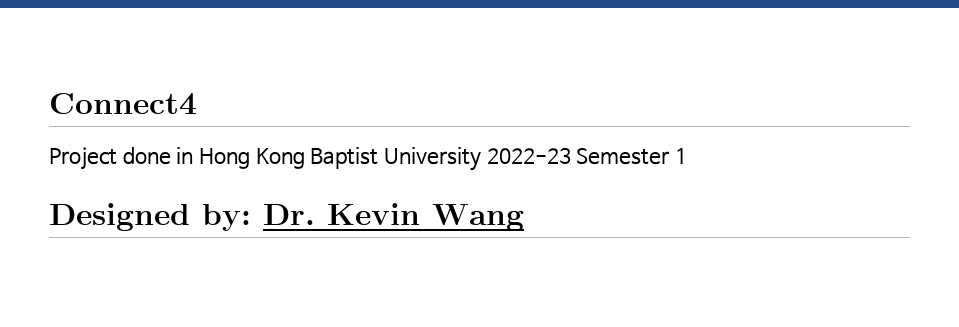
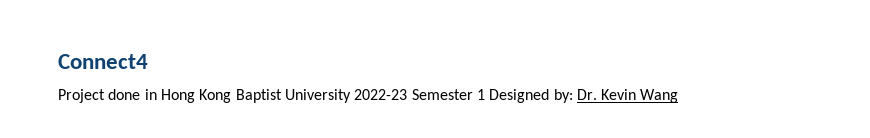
- Project done in Hong Kong Baptist University 2022-23 Semester 1
- Designed by: Dr. Kevin Wang
+ Project done in Hong Kong Baptist University 2022-23 Semester 1 Designed by: Dr. Kevin Wang

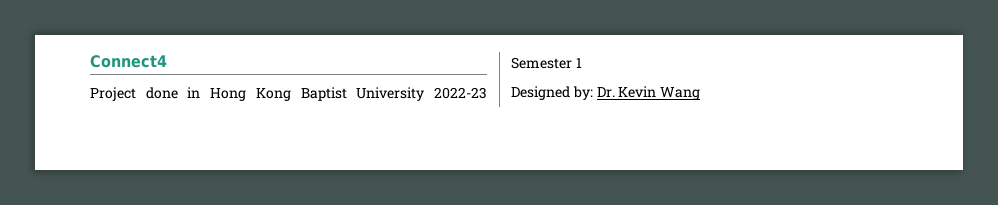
- Project done in Hong Kong Baptist University 2022-23 Semester 1 Designed by: Dr. Kevin Wang
+ Project done in Hong Kong Baptist University 2022-23 Semester 1
+ Designed by: Dr. Kevin Wang

